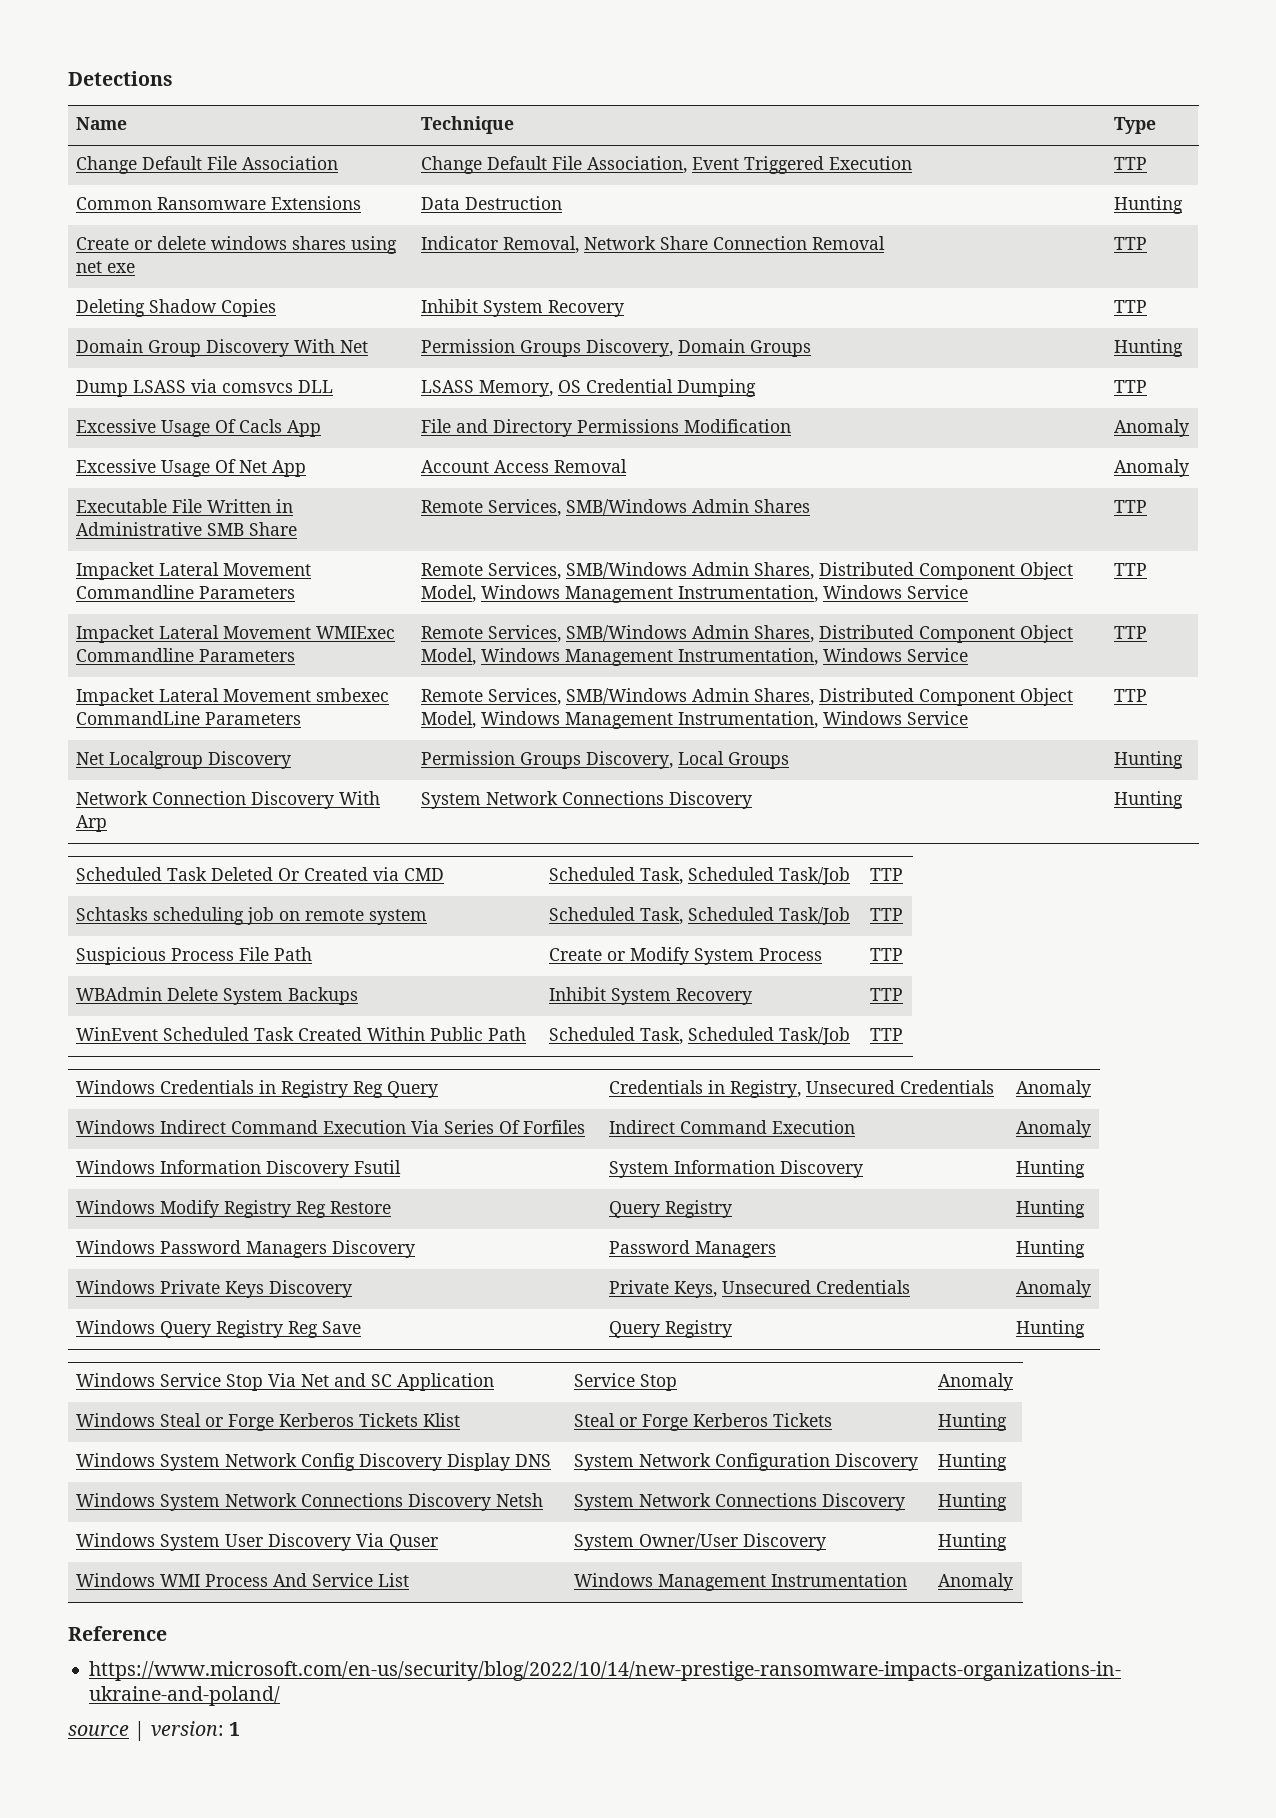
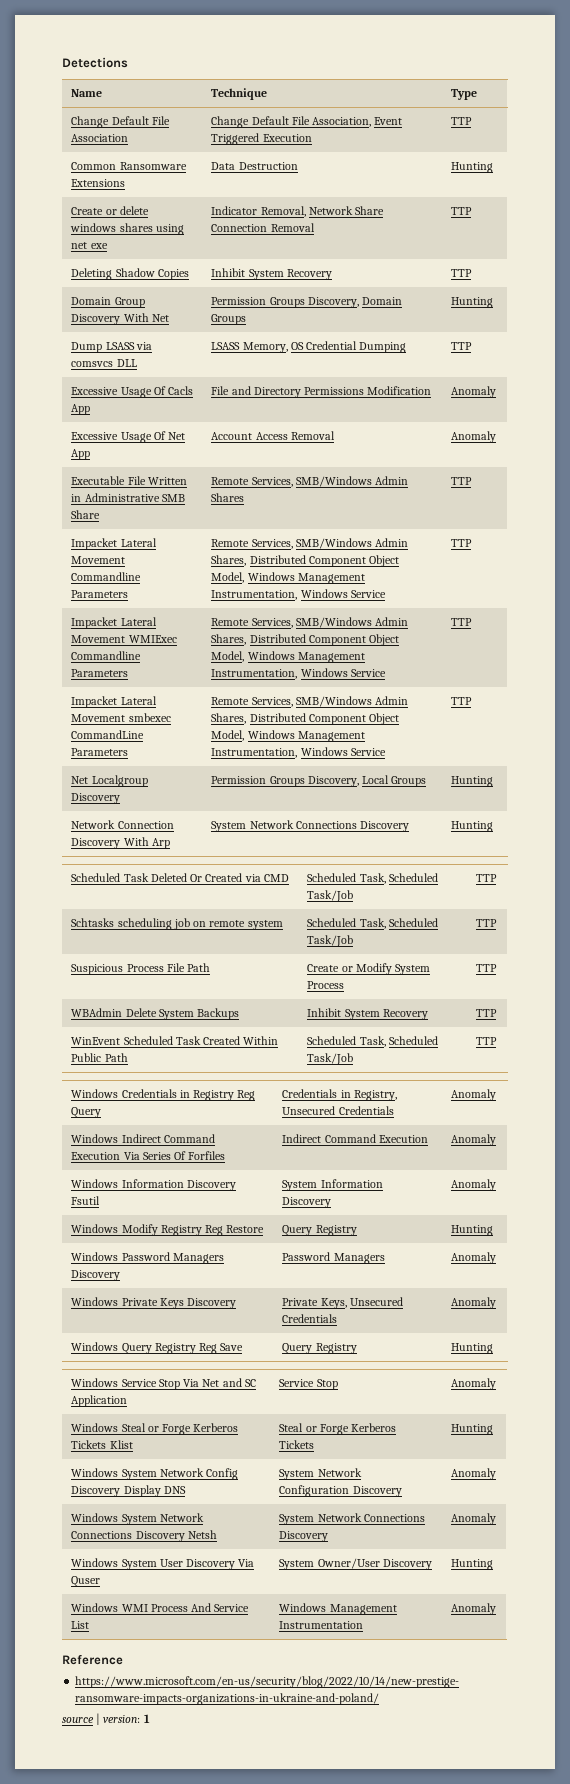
- Windows Information Discovery Fsutil | System Information Discovery | Hunting
+ Windows Information Discovery Fsutil | System Information Discovery | Anomaly
- Windows Password Managers Discovery | Password Managers | Hunting
+ Windows Password Managers Discovery | Password Managers | Anomaly
- Windows System Network Config Discovery Display DNS | System Network Configuration Discovery | Hunting
+ Windows System Network Config Discovery Display DNS | System Network Configuration Discovery | Anomaly
- Windows System Network Connections Discovery Netsh | System Network Connections Discovery | Hunting
+ Windows System Network Connections Discovery Netsh | System Network Connections Discovery | Anomaly

